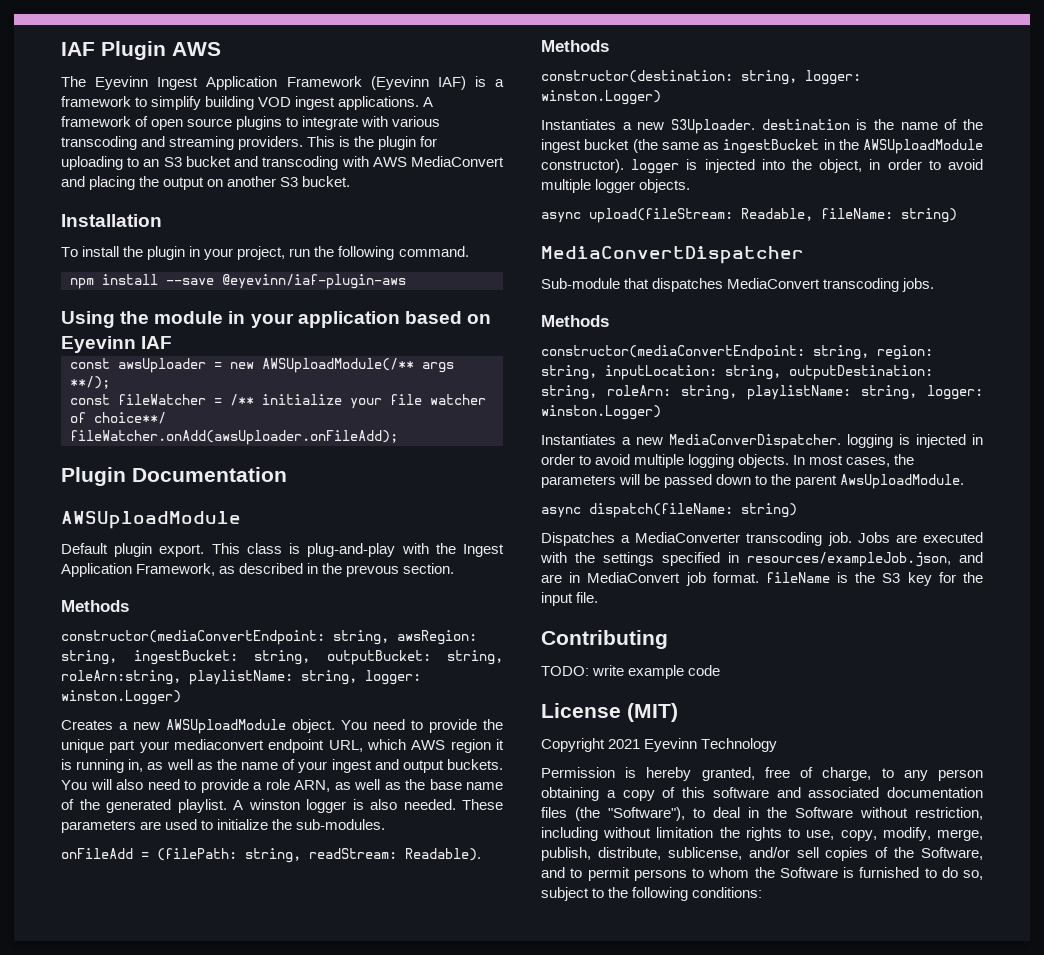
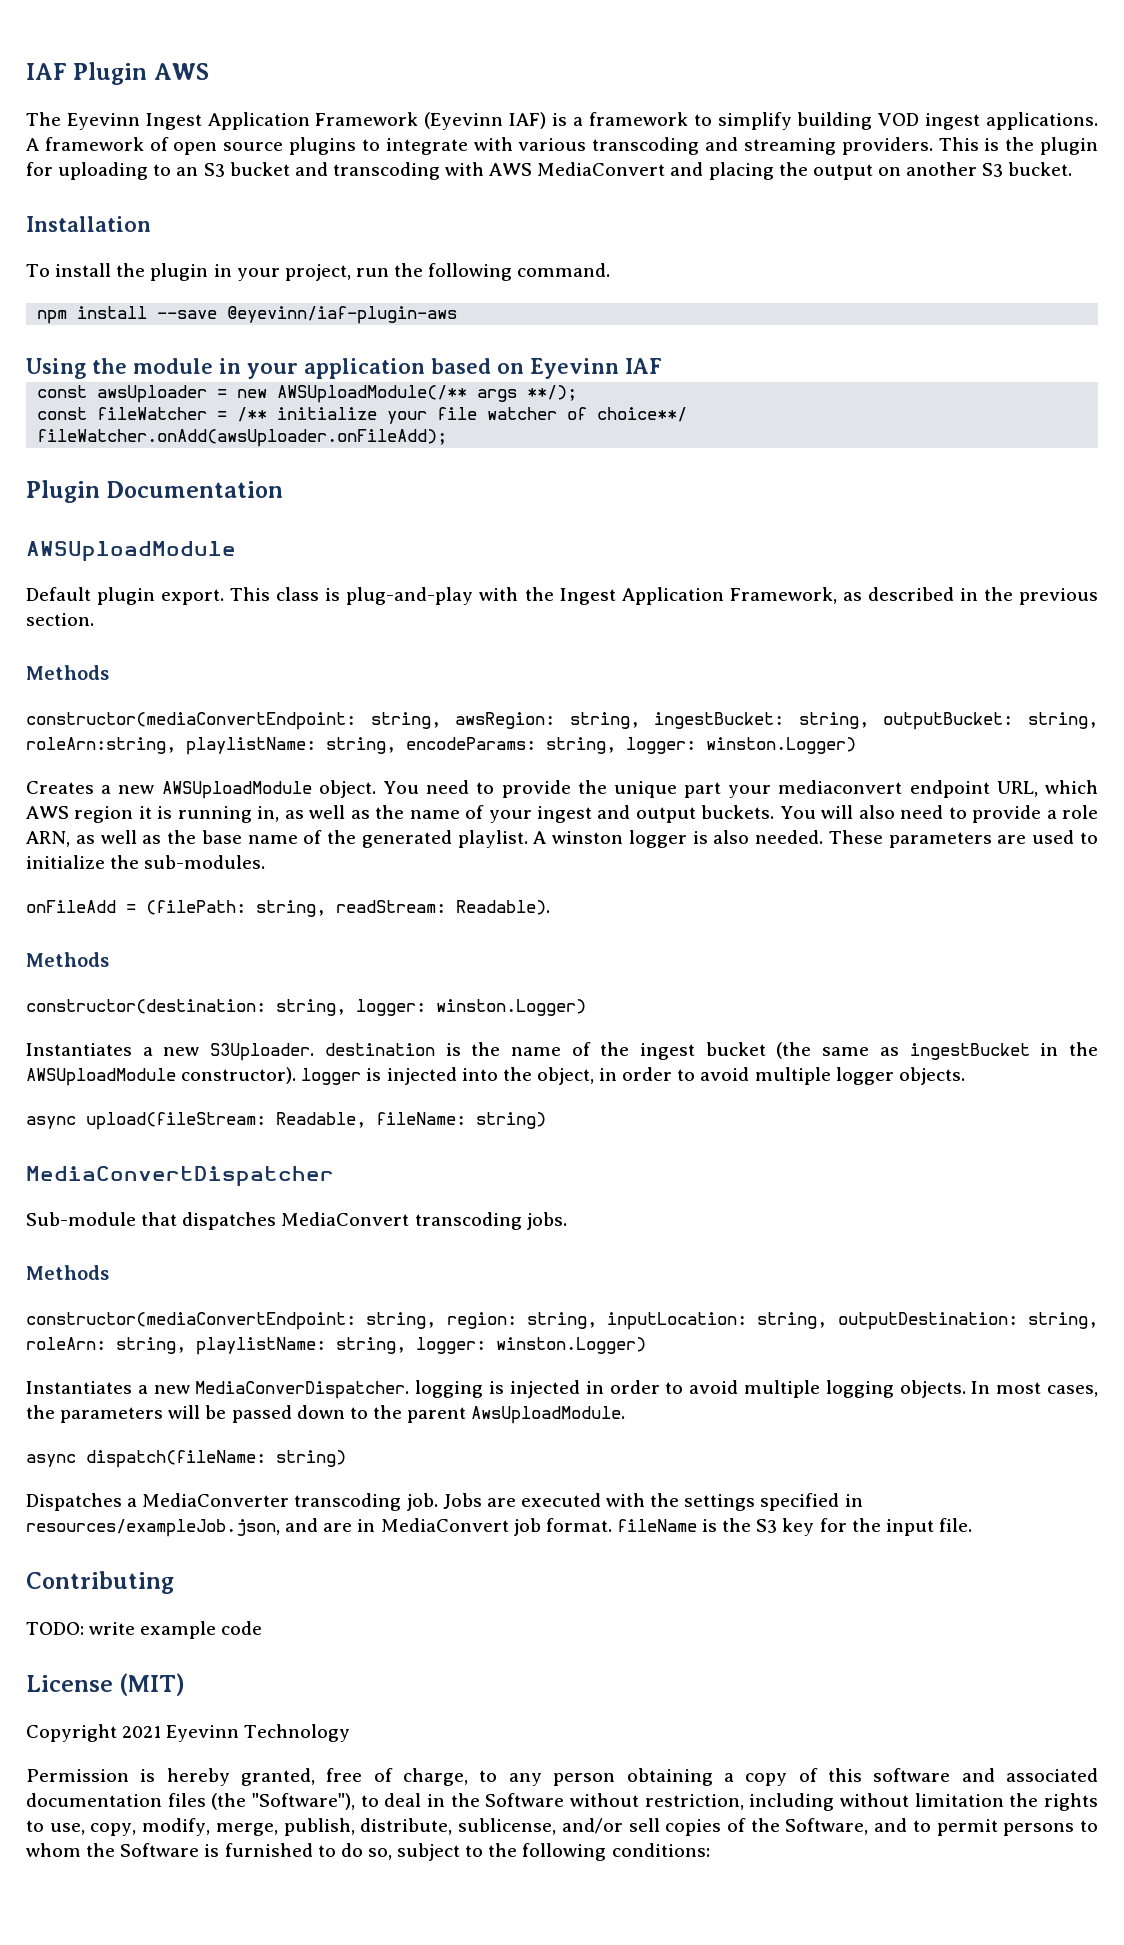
- This class is plug-and-play with the Ingest Application Framework, as described in the prevous section.
+ This class is plug-and-play with the Ingest Application Framework, as described in the previous section.
- constructor(mediaConvertEndpoint: string, awsRegion: string, ingestBucket: string, outputBucket: string, roleArn:string, playlistName: string, logger: winston.Logger)
+ constructor(mediaConvertEndpoint: string, awsRegion: string, ingestBucket: string, outputBucket: string, roleArn:string, playlistName: string, encodeParams: string, logger: winston.Logger)

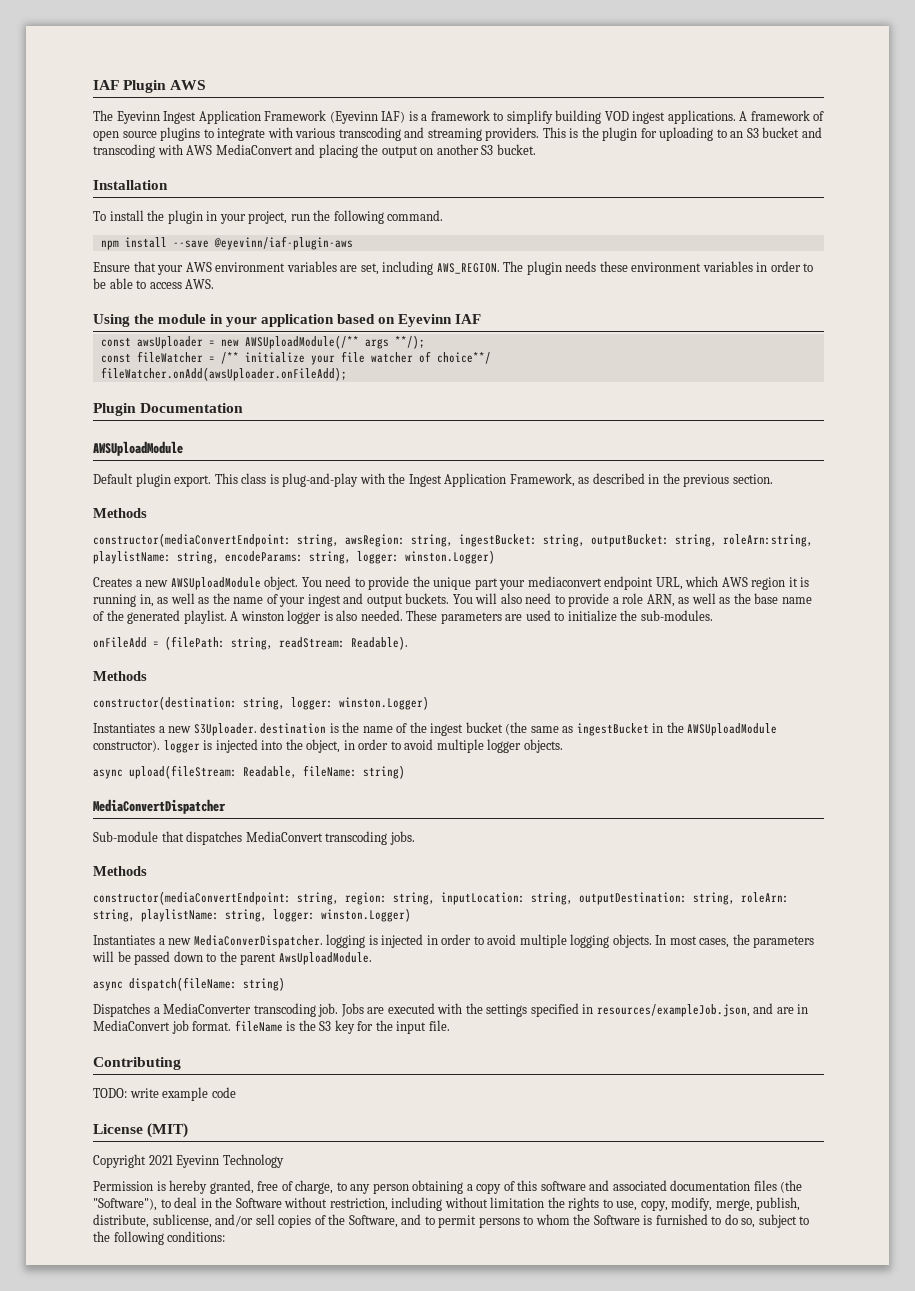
+ Ensure that your AWS environment variables are set, including AWS_REGION. The plugin needs these environment variables in order to be able to access AWS.

